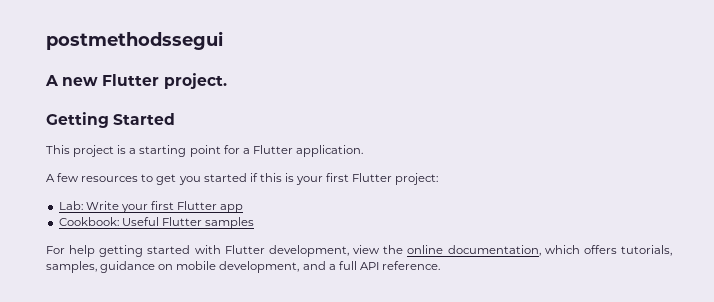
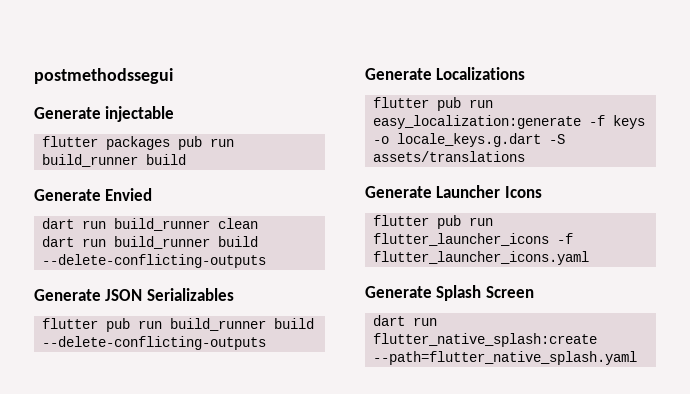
- A new Flutter project.
- Getting Started
- This project is a starting point for a Flutter application.
- A few resources to get you started if this is your first Flutter project:
- Lab: Write your first Flutter app
- Cookbook: Useful Flutter samples
- For help getting started with Flutter development, view the online documentation, which offers tutorials, samples, guidance on mobile development, and a full API reference.
+ Generate injectable
+ flutter packages pub run build_runner build
+ Generate Envied
+ dart run build_runner clean
+ dart run build_runner build --delete-conflicting-outputs
+ Generate JSON Serializables
+ flutter pub run build_runner build --delete-conflicting-outputs
+ Generate Localizations
+ flutter pub run easy_localization:generate -f keys -o locale_keys.g.dart -S assets/translations
+ Generate Launcher Icons
+ flutter pub run flutter_launcher_icons -f flutter_launcher_icons.yaml
+ Generate Splash Screen
+ dart run flutter_native_splash:create --path=flutter_native_splash.yaml

